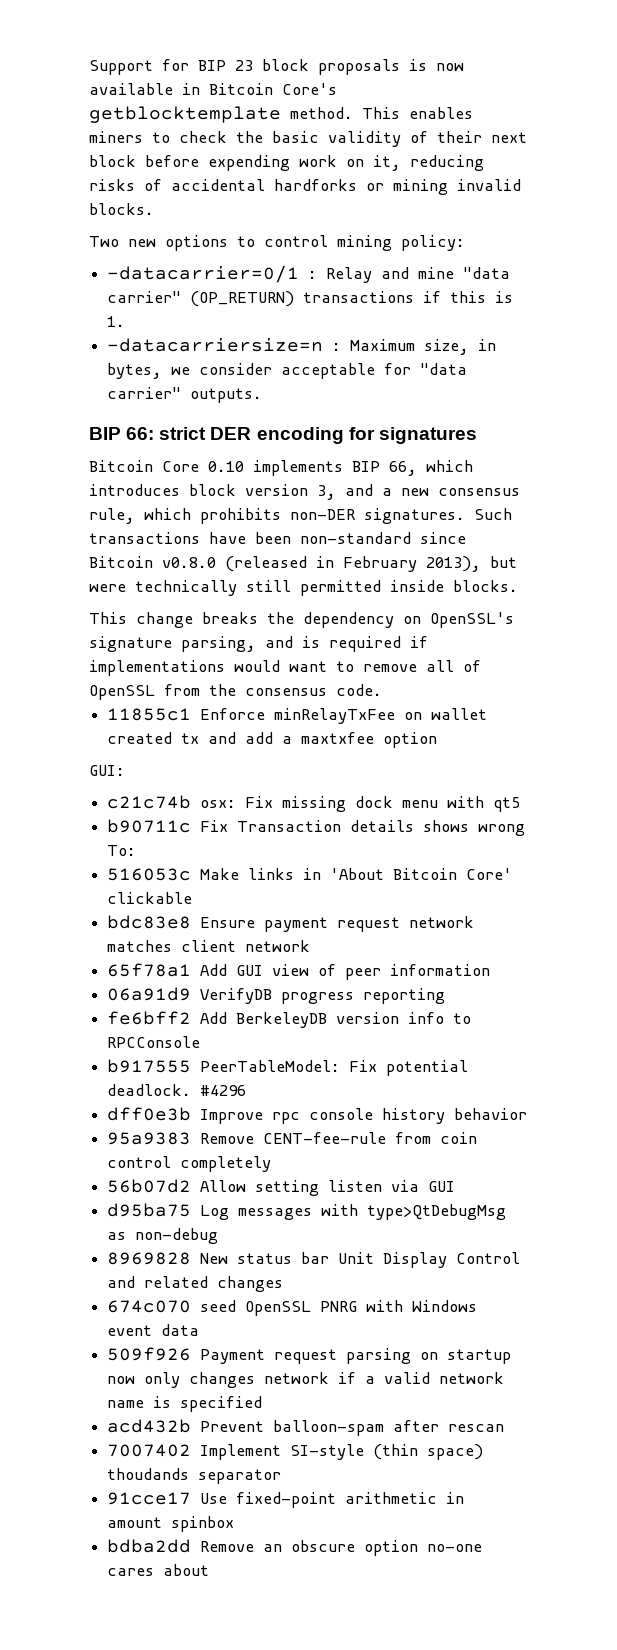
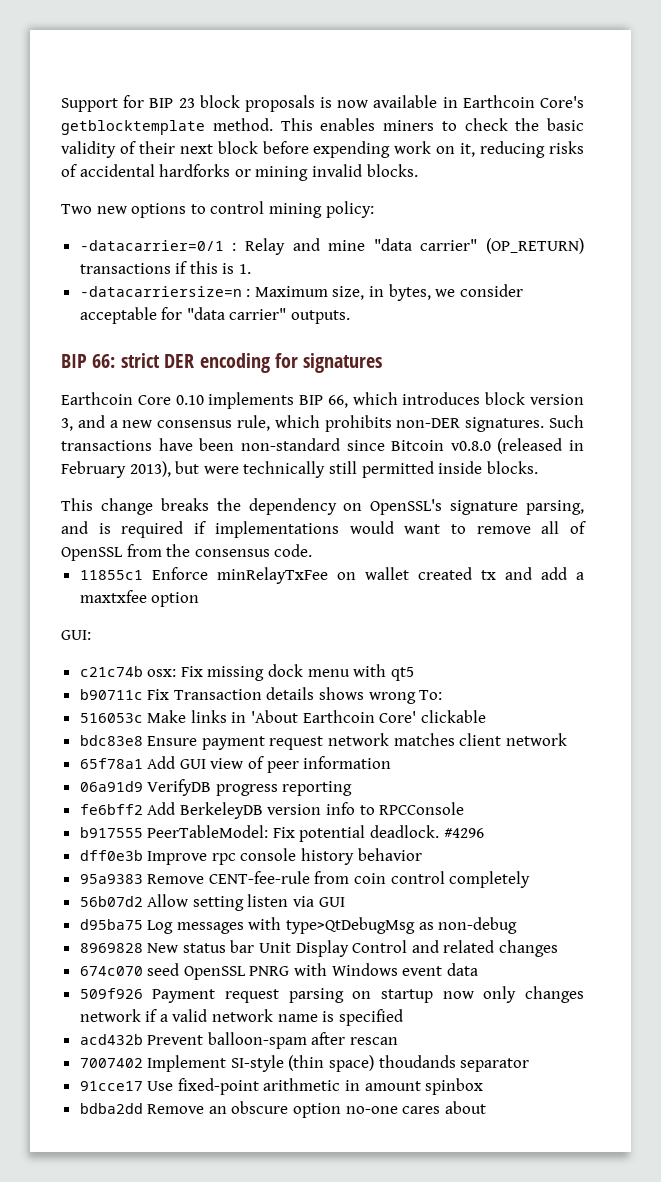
- Support for BIP 23 block proposals is now available in Bitcoin Core's getblocktemplate method.
+ Support for BIP 23 block proposals is now available in Earthcoin Core's getblocktemplate method.
- Bitcoin Core 0.10 implements BIP 66, which introduces block version 3, and a new consensus rule, which prohibits non-DER signatures.
+ Earthcoin Core 0.10 implements BIP 66, which introduces block version 3, and a new consensus rule, which prohibits non-DER signatures.
- 516053c Make links in 'About Bitcoin Core' clickable
+ 516053c Make links in 'About Earthcoin Core' clickable

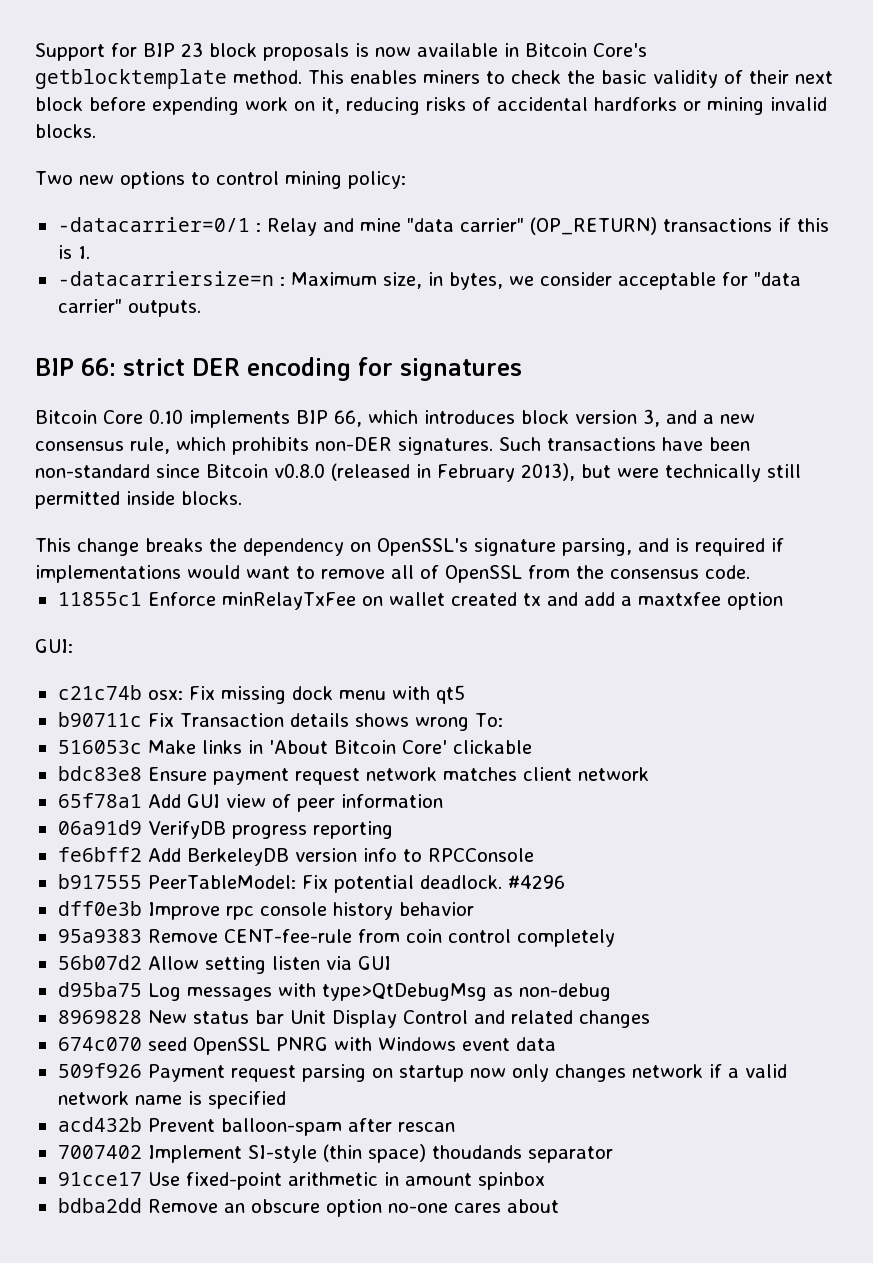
- Support for BIP 23 block proposals is now available in Earthcoin Core's getblocktemplate method.
+ Support for BIP 23 block proposals is now available in Bitcoin Core's getblocktemplate method.
- Earthcoin Core 0.10 implements BIP 66, which introduces block version 3, and a new consensus rule, which prohibits non-DER signatures.
+ Bitcoin Core 0.10 implements BIP 66, which introduces block version 3, and a new consensus rule, which prohibits non-DER signatures.
- 516053c Make links in 'About Earthcoin Core' clickable
+ 516053c Make links in 'About Bitcoin Core' clickable

